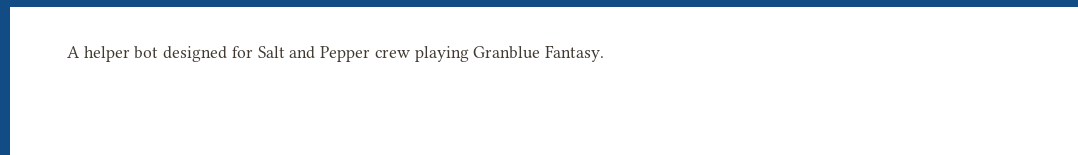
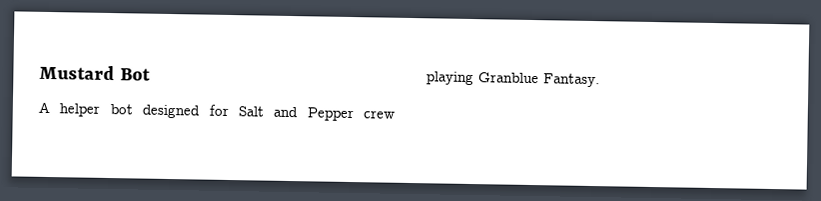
+ Mustard Bot

